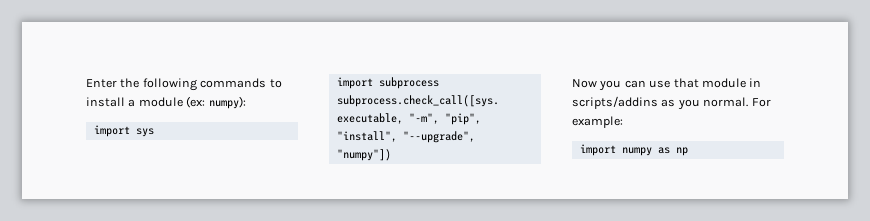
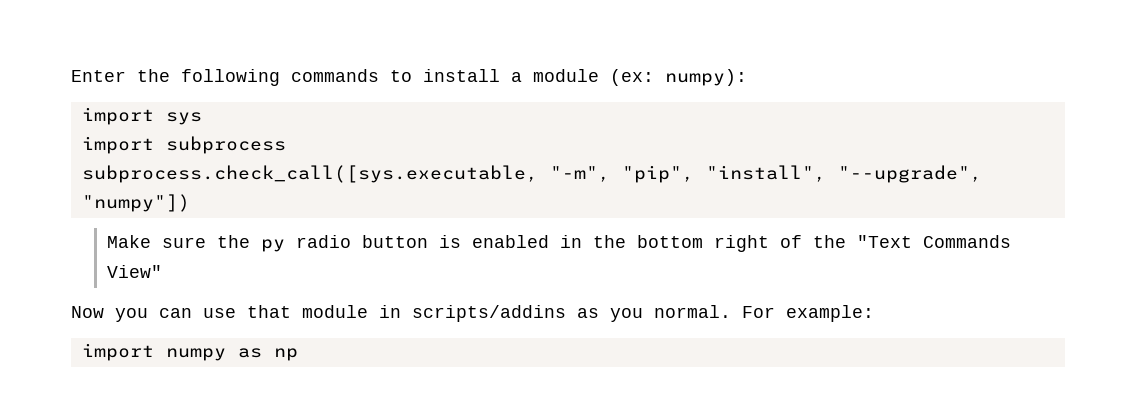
+ Make sure the py radio button is enabled in the bottom right of the "Text Commands View"

